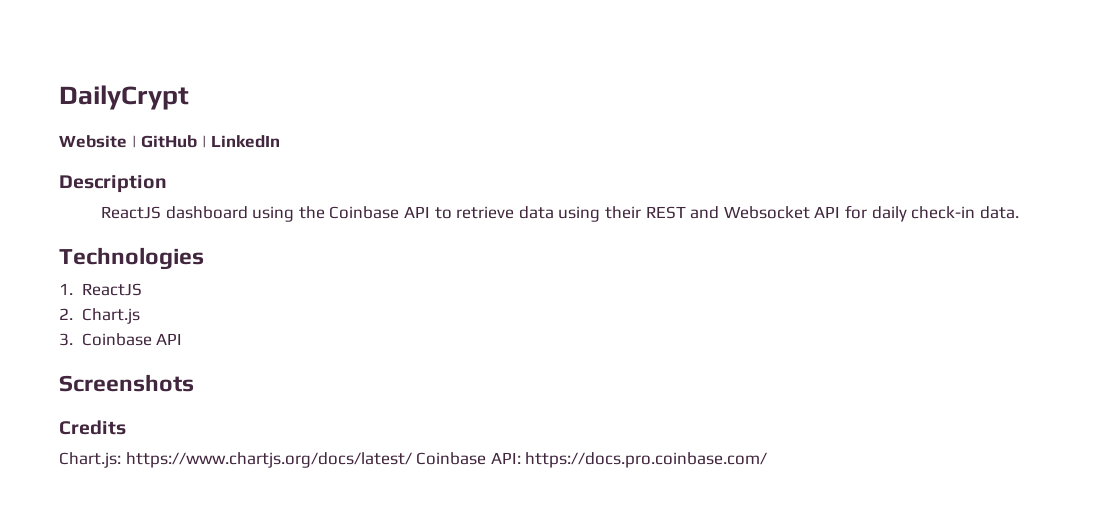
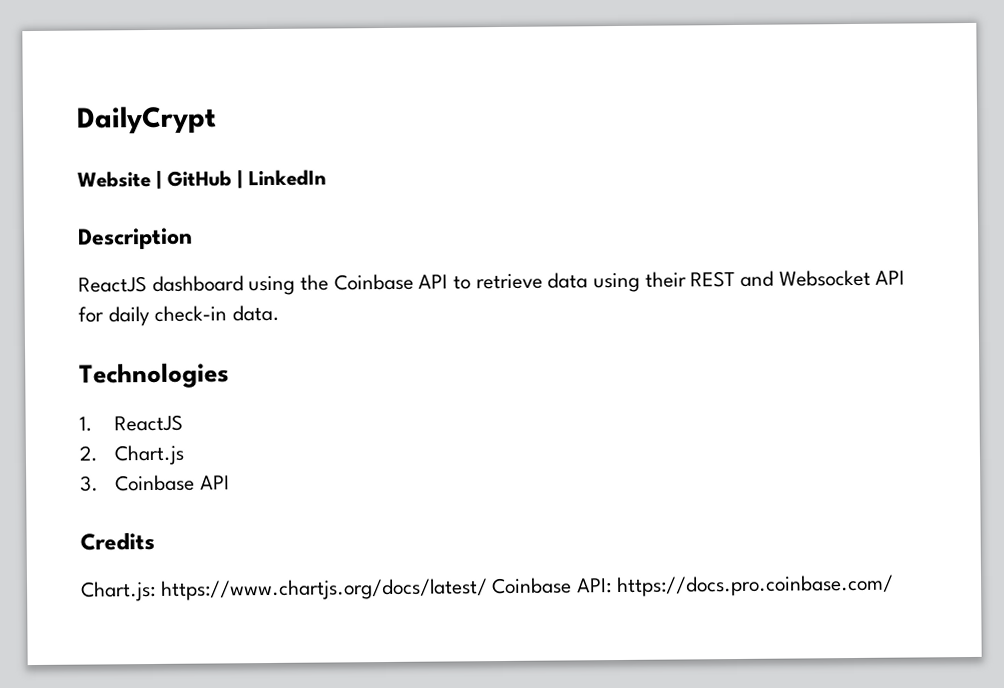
- Screenshots

